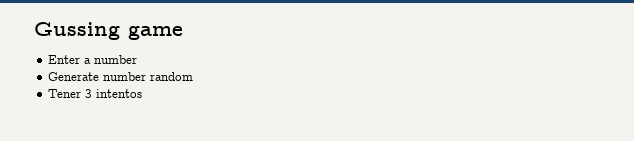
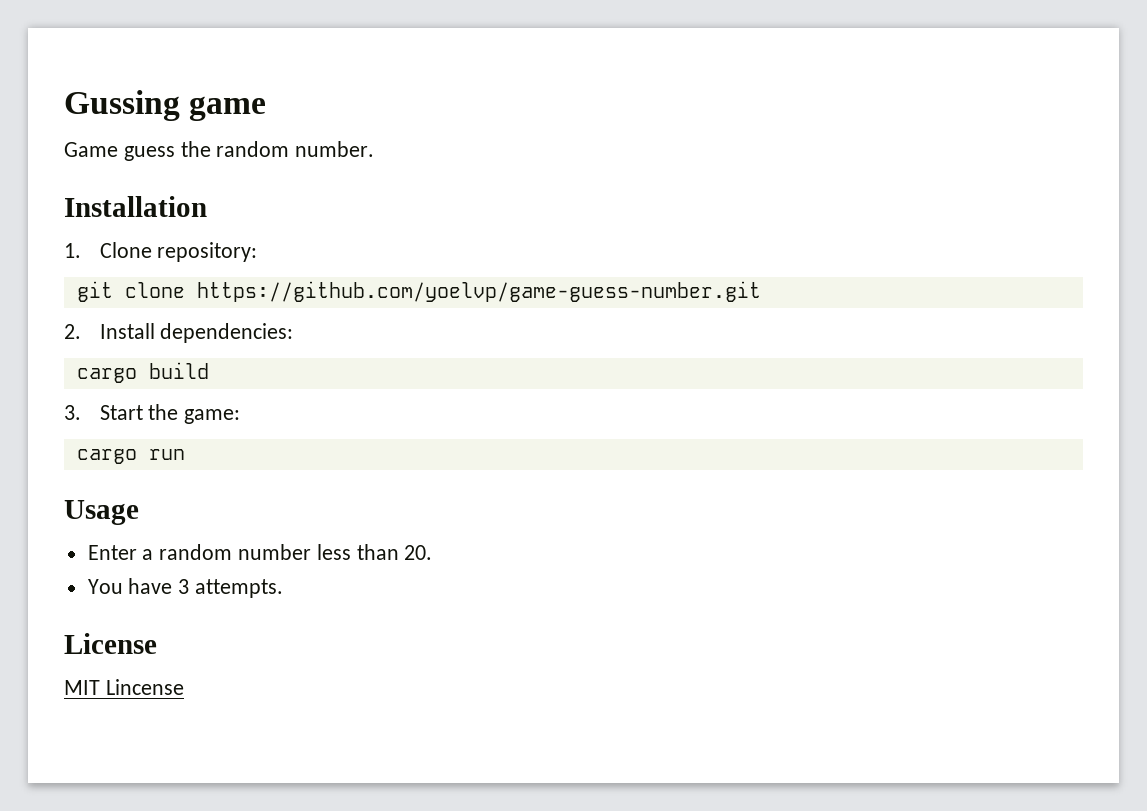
+ Game guess the random number.
+ Installation
+ 1. Clone repository:
+ git clone https://github.com/yoelvp/game-guess-number.git
+ 2. Install dependencies:
+ cargo build
+ 3. Start the game:
+ cargo run
+ Usage
- Enter a number
- Generate number random
- Tener 3 intentos
+ Enter a random number less than 20.
+ You have 3 attempts.
+ License
+ MIT Lincense

